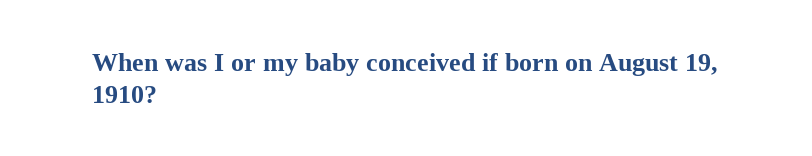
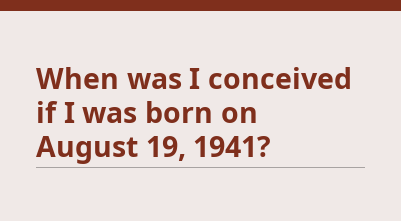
- When was I or my baby conceived if born on August 19, 1910?
+ When was I conceived if I was born on August 19, 1941?

